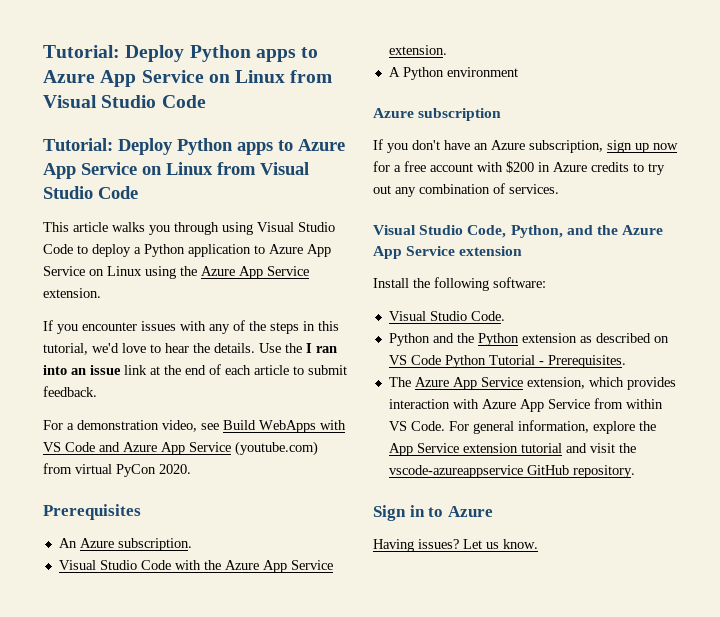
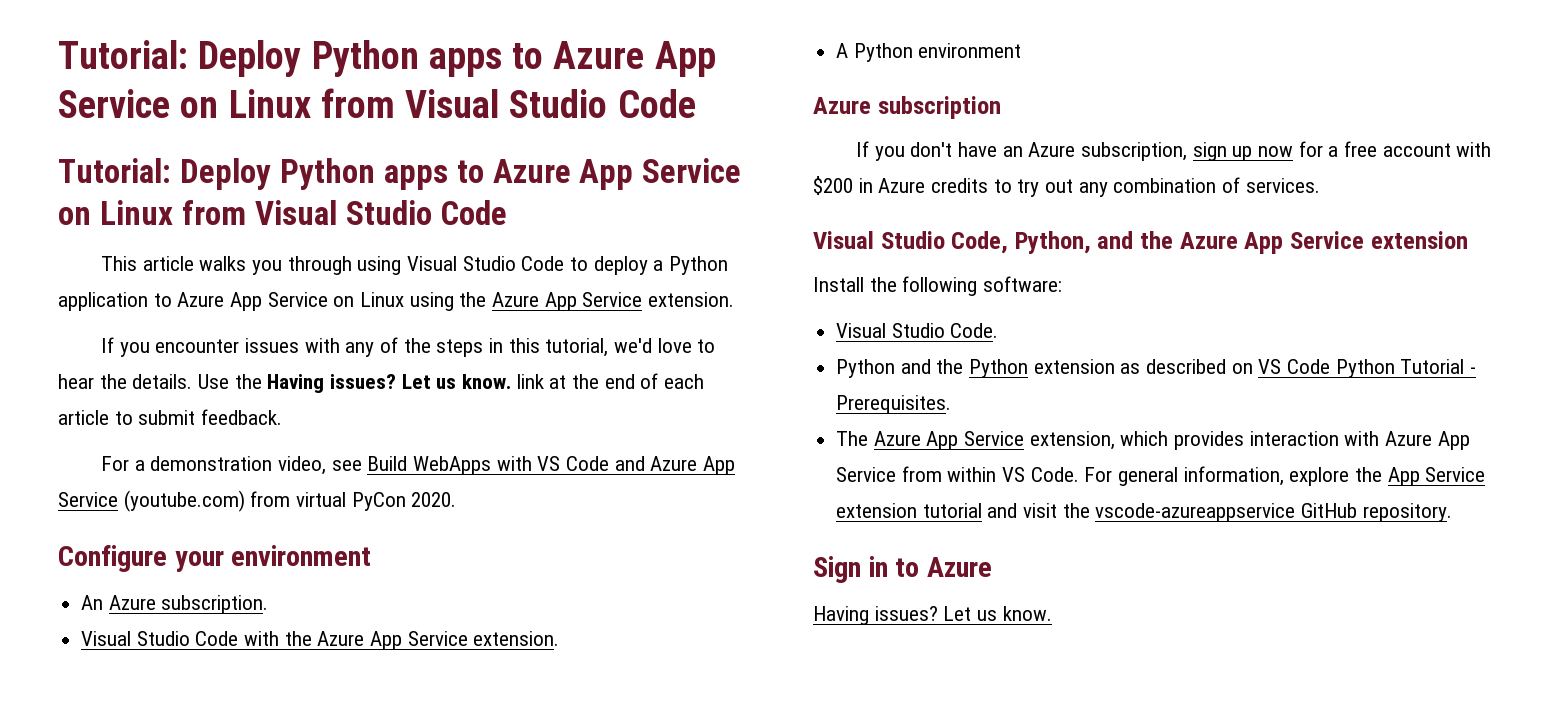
- Use the I ran into an issue link at the end of each article to submit feedback.
+ Use the Having issues? Let us know. link at the end of each article to submit feedback.
- Prerequisites
+ Configure your environment

